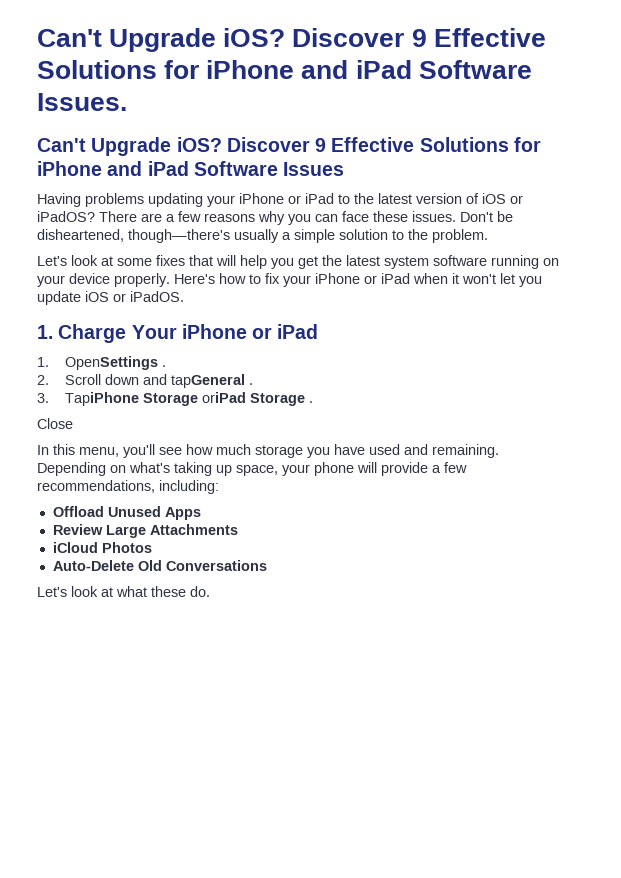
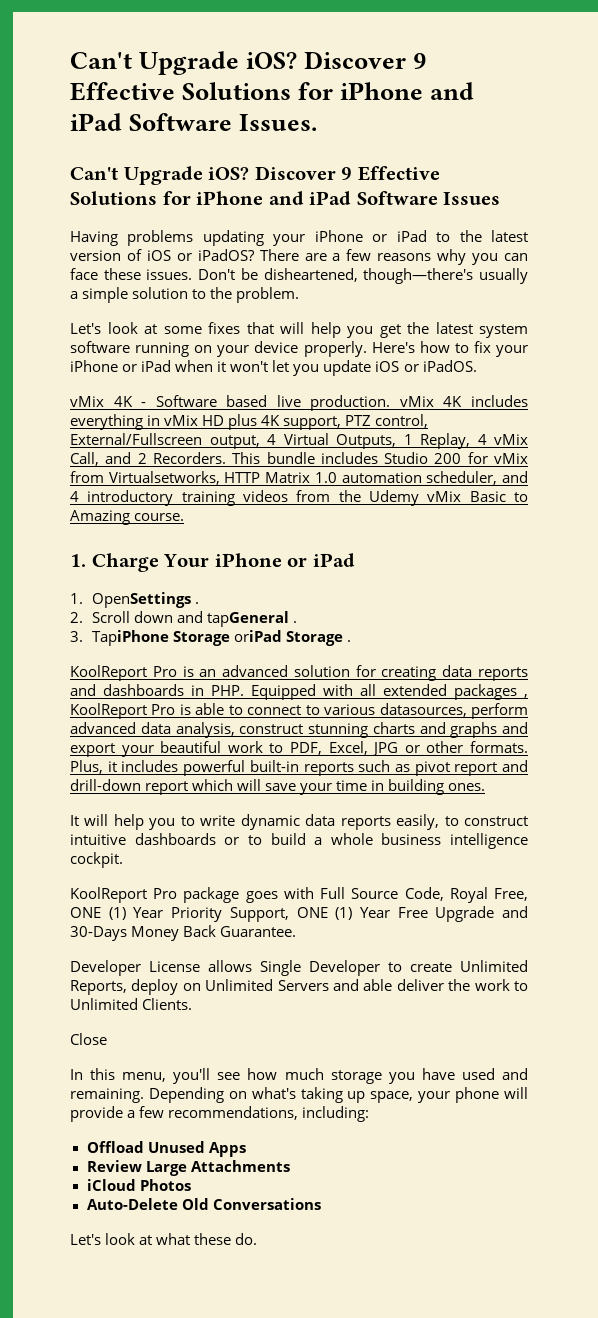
+ vMix 4K - Software based live production. vMix 4K includes everything in vMix HD plus 4K support, PTZ control, External/Fullscreen output, 4 Virtual Outputs, 1 Replay, 4 vMix Call, and 2 Recorders. This bundle includes Studio 200 for vMix from Virtualsetworks, HTTP Matrix 1.0 automation scheduler, and 4 introductory training videos from the Udemy vMix Basic to Amazing course.
+ KoolReport Pro is an advanced solution for creating data reports and dashboards in PHP. Equipped with all extended packages , KoolReport Pro is able to connect to various datasources, perform advanced data analysis, construct stunning charts and graphs and export your beautiful work to PDF, Excel, JPG or other formats. Plus, it includes powerful built-in reports such as pivot report and drill-down report which will save your time in building ones.
+ It will help you to write dynamic data reports easily, to construct intuitive dashboards or to build a whole business intelligence cockpit.
+ KoolReport Pro package goes with Full Source Code, Royal Free, ONE (1) Year Priority Support, ONE (1) Year Free Upgrade and 30-Days Money Back Guarantee.
+ Developer License allows Single Developer to create Unlimited Reports, deploy on Unlimited Servers and able deliver the work to Unlimited Clients.

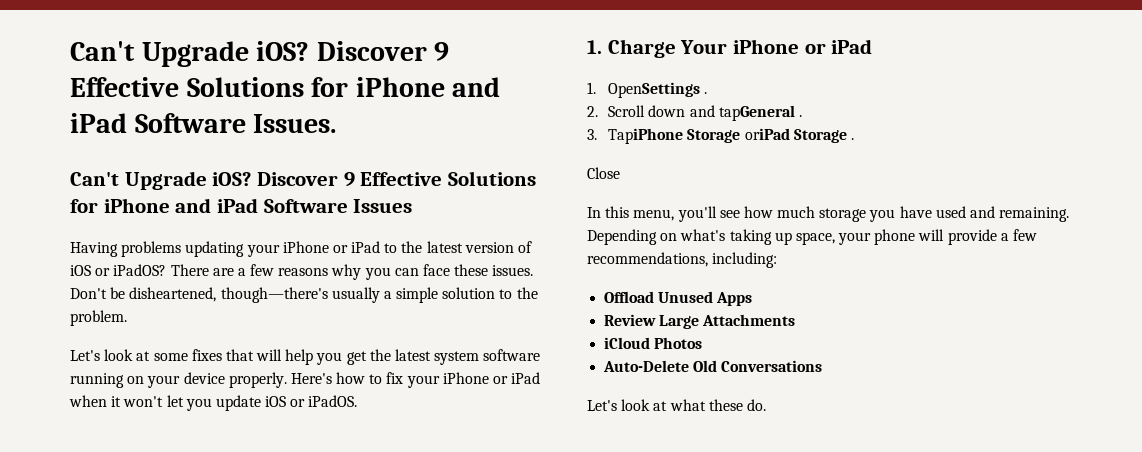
- vMix 4K - Software based live production. vMix 4K includes everything in vMix HD plus 4K support, PTZ control, External/Fullscreen output, 4 Virtual Outputs, 1 Replay, 4 vMix Call, and 2 Recorders. This bundle includes Studio 200 for vMix from Virtualsetworks, HTTP Matrix 1.0 automation scheduler, and 4 introductory training videos from the Udemy vMix Basic to Amazing course.
- KoolReport Pro is an advanced solution for creating data reports and dashboards in PHP. Equipped with all extended packages , KoolReport Pro is able to connect to various datasources, perform advanced data analysis, construct stunning charts and graphs and export your beautiful work to PDF, Excel, JPG or other formats. Plus, it includes powerful built-in reports such as pivot report and drill-down report which will save your time in building ones.
- It will help you to write dynamic data reports easily, to construct intuitive dashboards or to build a whole business intelligence cockpit.
- KoolReport Pro package goes with Full Source Code, Royal Free, ONE (1) Year Priority Support, ONE (1) Year Free Upgrade and 30-Days Money Back Guarantee.
- Developer License allows Single Developer to create Unlimited Reports, deploy on Unlimited Servers and able deliver the work to Unlimited Clients.

